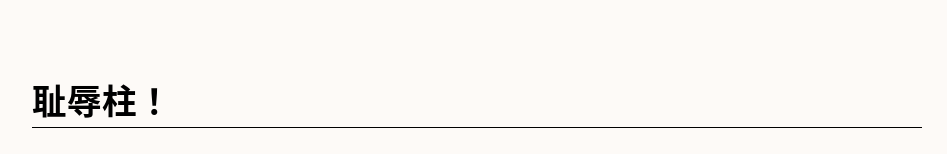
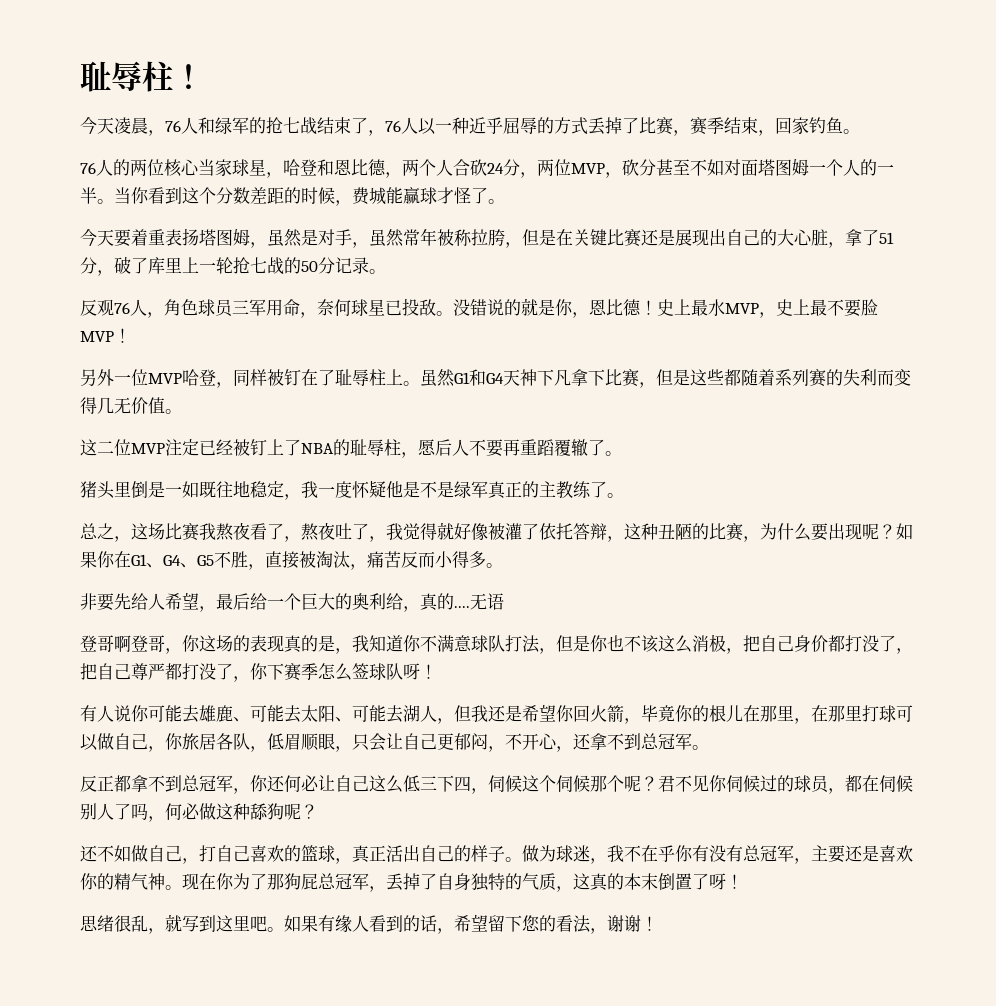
+ 今天凌晨，76人和绿军的抢七战结束了，76人以一种近乎屈辱的方式丢掉了比赛，赛季结束，回家钓鱼。
+ 76人的两位核心当家球星，哈登和恩比德，两个人合砍24分，两位MVP，砍分甚至不如对面塔图姆一个人的一半。当你看到这个分数差距的时候，费城能赢球才怪了。
+ 今天要着重表扬塔图姆，虽然是对手，虽然常年被称拉胯，但是在关键比赛还是展现出自己的大心脏，拿了51分，破了库里上一轮抢七战的50分记录。
+ 反观76人，角色球员三军用命，奈何球星已投敌。没错说的就是你，恩比德！史上最水MVP，史上最不要脸MVP！
+ 另外一位MVP哈登，同样被钉在了耻辱柱上。虽然G1和G4天神下凡拿下比赛，但是这些都随着系列赛的失利而变得几无价值。
+ 这二位MVP注定已经被钉上了NBA的耻辱柱，愿后人不要再重蹈覆辙了。
+ 猪头里倒是一如既往地稳定，我一度怀疑他是不是绿军真正的主教练了。
+ 总之，这场比赛我熬夜看了，熬夜吐了，我觉得就好像被灌了依托答辩，这种丑陋的比赛，为什么要出现呢？如果你在G1、G4、G5不胜，直接被淘汰，痛苦反而小得多。
+ 非要先给人希望，最后给一个巨大的奥利给，真的....无语
+ 登哥啊登哥，你这场的表现真的是，我知道你不满意球队打法，但是你也不该这么消极，把自己身价都打没了，把自己尊严都打没了，你下赛季怎么签球队呀！
+ 有人说你可能去雄鹿、可能去太阳、可能去湖人，但我还是希望你回火箭，毕竟你的根儿在那里，在那里打球可以做自己，你旅居各队，低眉顺眼，只会让自己更郁闷，不开心，还拿不到总冠军。
+ 反正都拿不到总冠军，你还何必让自己这么低三下四，伺候这个伺候那个呢？君不见你伺候过的球员，都在伺候别人了吗，何必做这种舔狗呢？
+ 还不如做自己，打自己喜欢的篮球，真正活出自己的样子。做为球迷，我不在乎你有没有总冠军，主要还是喜欢你的精气神。现在你为了那狗屁总冠军，丢掉了自身独特的气质，这真的本末倒置了呀！
+ 思绪很乱，就写到这里吧。如果有缘人看到的话，希望留下您的看法，谢谢！

